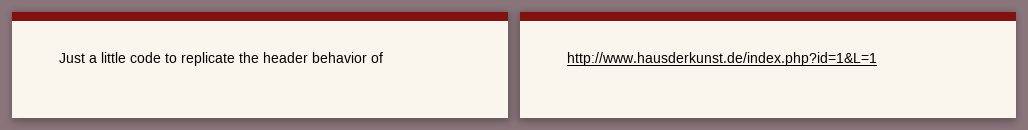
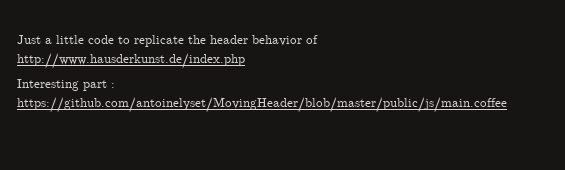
- Just a little code to replicate the header behavior of http://www.hausderkunst.de/index.php?id=1&L=1
+ Just a little code to replicate the header behavior of http://www.hausderkunst.de/index.php
+ Interesting part : https://github.com/antoinelyset/MovingHeader/blob/master/public/js/main.coffee

